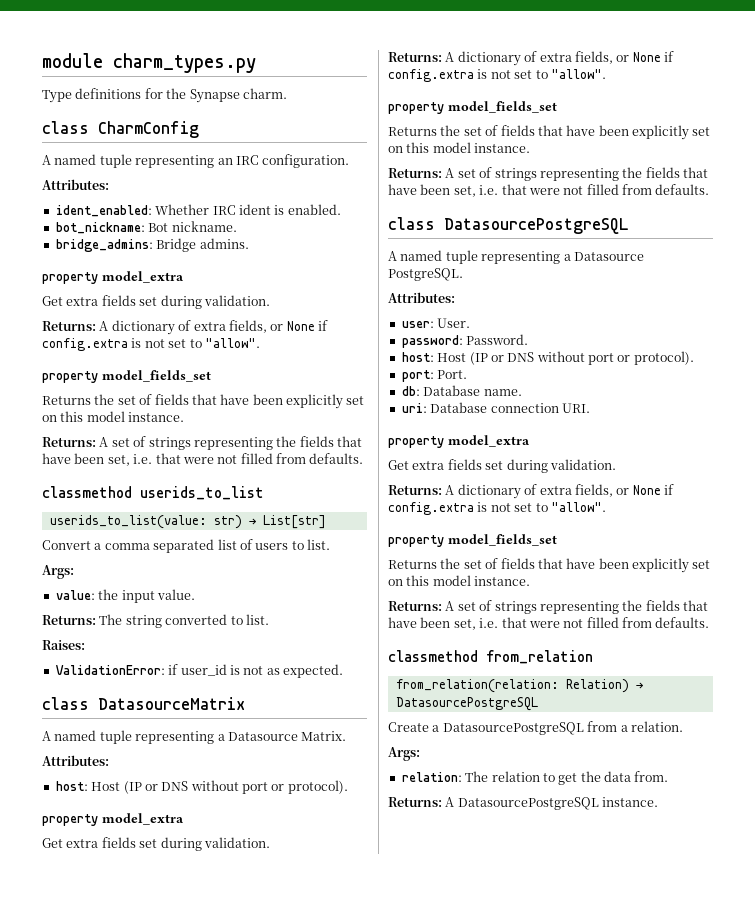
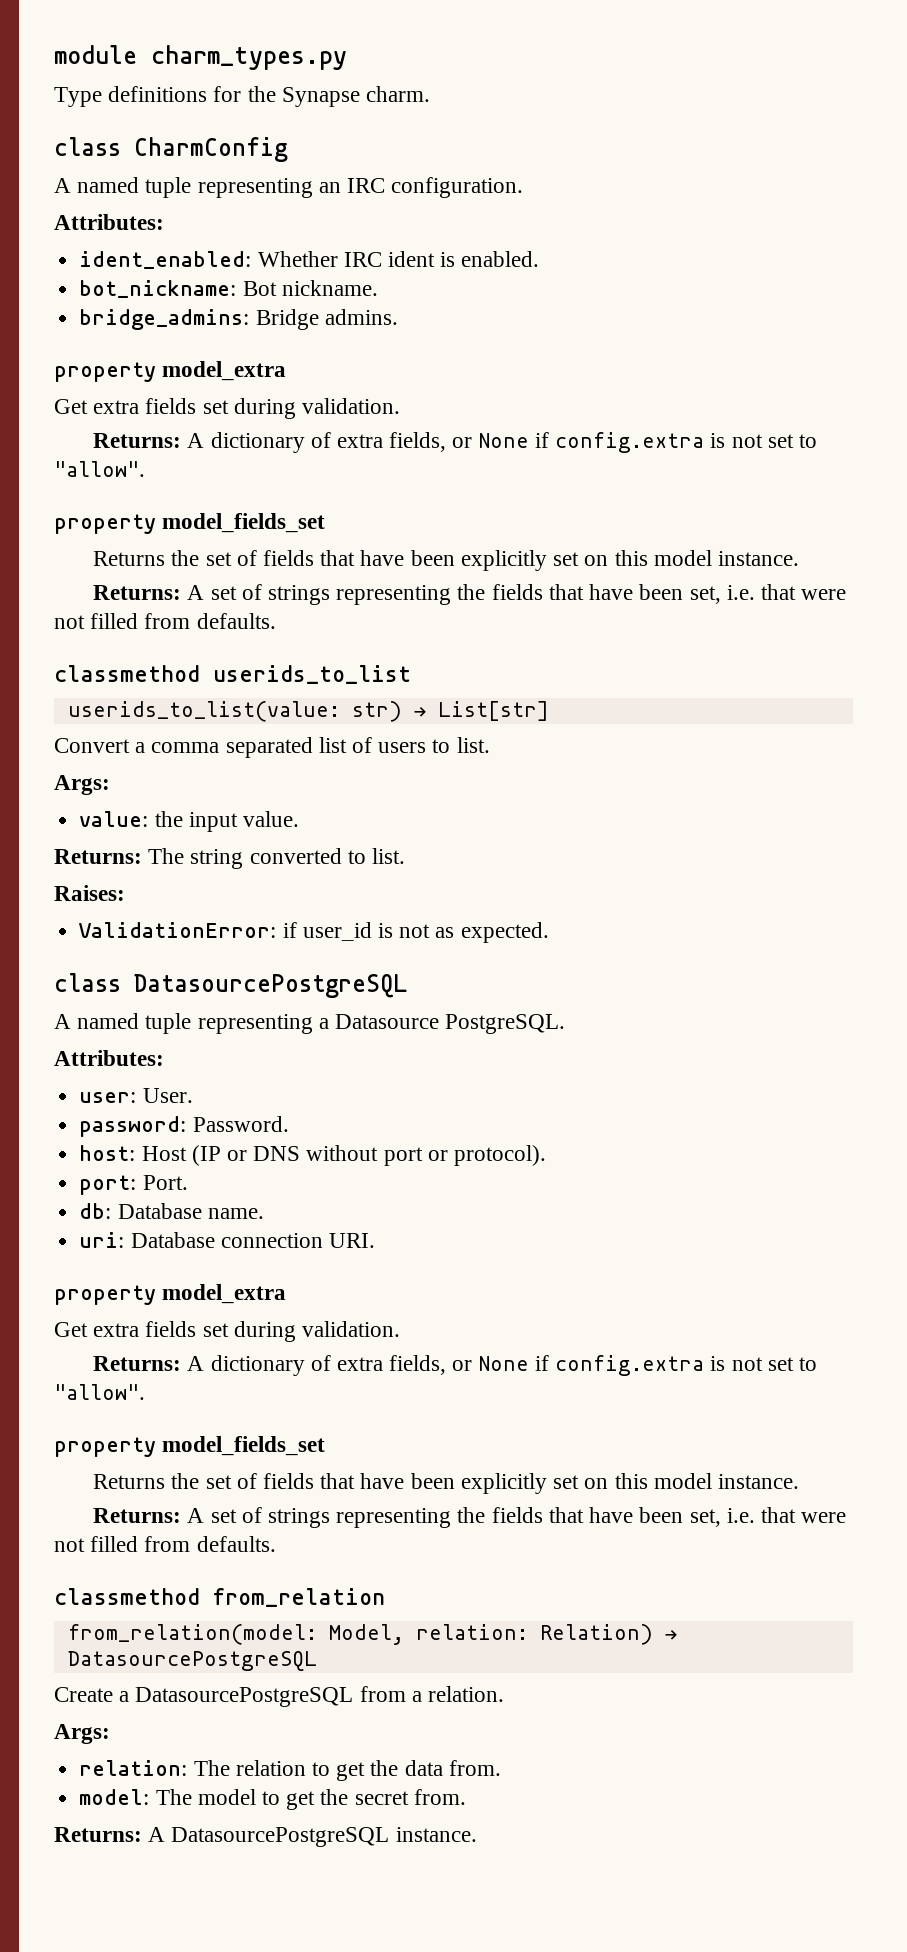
- class DatasourceMatrix
- A named tuple representing a Datasource Matrix.
- Attributes:
- host: Host (IP or DNS without port or protocol).
- property model_extra
- Get extra fields set during validation.
- Returns: A dictionary of extra fields, or None if config.extra is not set to "allow".
- property model_fields_set
- Returns the set of fields that have been explicitly set on this model instance.
- Returns: A set of strings representing the fields that have been set, i.e. that were not filled from defaults.
- from_relation(relation: Relation) → DatasourcePostgreSQL
+ from_relation(model: Model, relation: Relation) → DatasourcePostgreSQL
+ model: The model to get the secret from.

